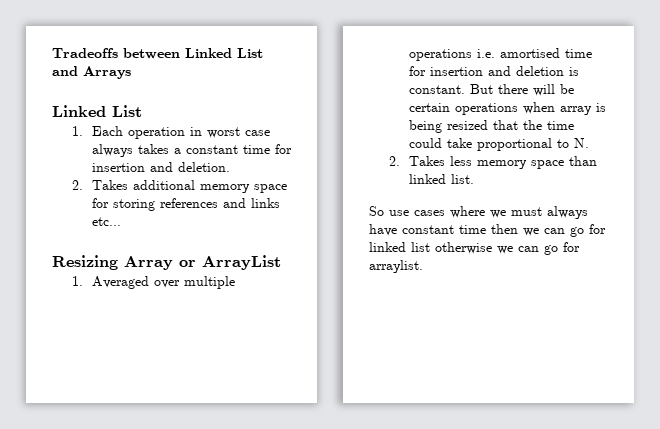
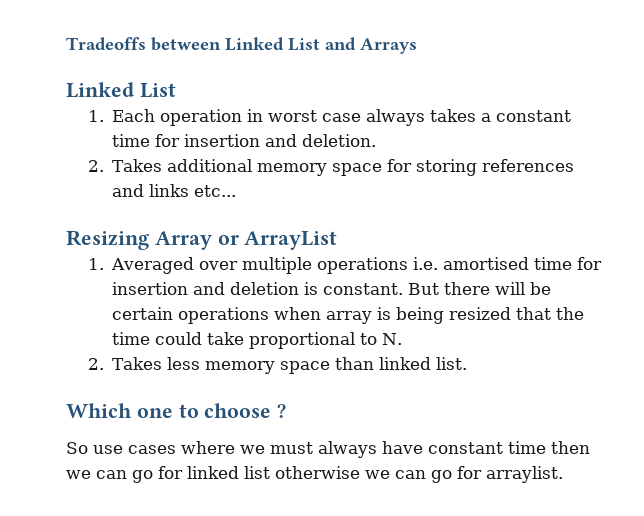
+ Which one to choose ?

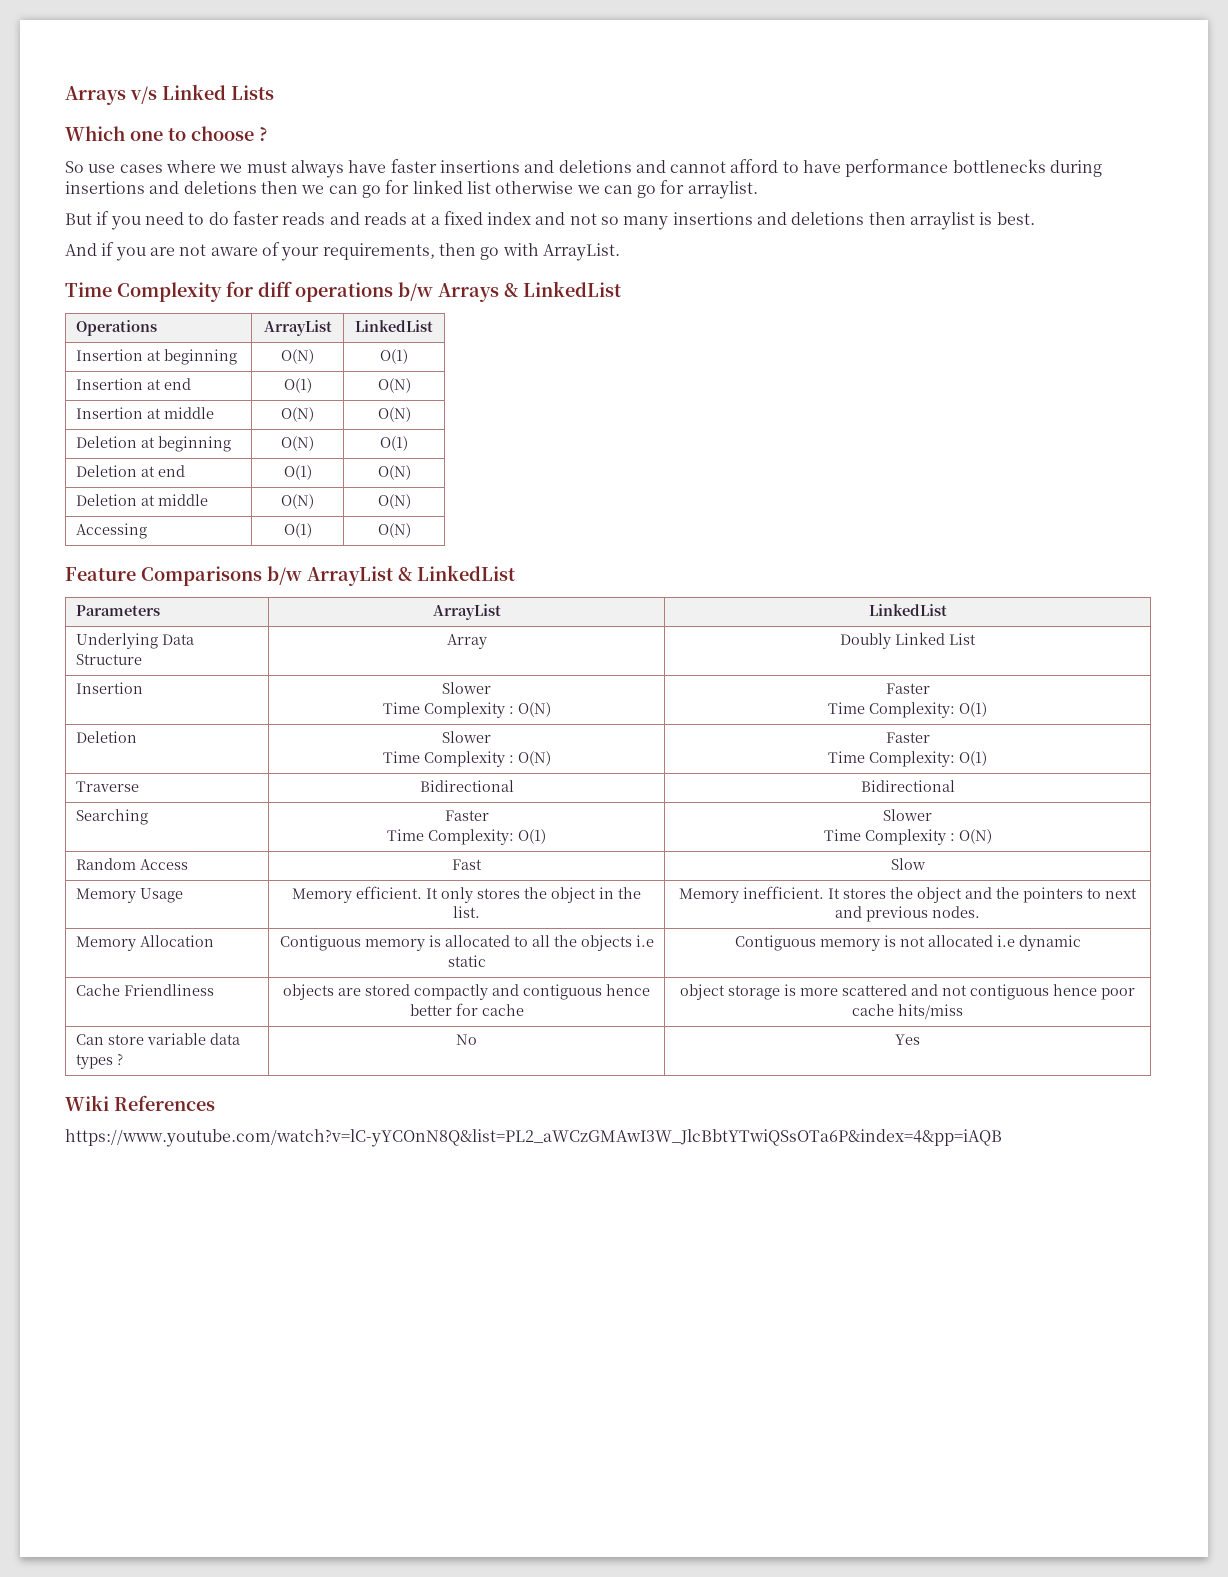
- Tradeoffs between Linked List and Arrays
- Linked List
- 1. Each operation in worst case always takes a constant time for insertion and deletion.
- 2. Takes additional memory space for storing references and links etc...
- Resizing Array or ArrayList
- 1. Averaged over multiple operations i.e. amortised time for insertion and deletion is constant. But there will be certain operations when array is being resized that the time could take proportional to N.
- 2. Takes less memory space than linked list.
+ Arrays v/s Linked Lists
- So use cases where we must always have constant time then we can go for linked list otherwise we can go for arraylist.
+ So use cases where we must always have faster insertions and deletions and cannot afford to have performance bottlenecks during insertions and deletions then we can go for linked list otherwise we can go for arraylist.
+ But if you need to do faster reads and reads at a fixed index and not so many insertions and deletions then arraylist is best.
+ And if you are not aware of your requirements, then go with ArrayList.
+ Time Complexity for diff operations b/w Arrays & LinkedList
+ Operations | ArrayList | LinkedList
+ Insertion at beginning | O(N) | O(1)
+ Insertion at end | O(1) | O(N)
+ Insertion at middle | O(N) | O(N)
+ Deletion at beginning | O(N) | O(1)
+ Deletion at end | O(1) | O(N)
+ Deletion at middle | O(N) | O(N)
+ Accessing | O(1) | O(N)
+ Feature Comparisons b/w ArrayList & LinkedList
+ Parameters | ArrayList | LinkedList
+ Underlying Data Structure | Array | Doubly Linked List
+ Insertion | Slower
+ Time Complexity : O(N) | Faster
+ Time Complexity: O(1)
+ Deletion | Slower
+ Time Complexity : O(N) | Faster
+ Time Complexity: O(1)
+ Traverse | Bidirectional | Bidirectional
+ Searching | Faster
+ Time Complexity: O(1) | Slower
+ Time Complexity : O(N)
+ Random Access | Fast | Slow
+ Memory Usage | Memory efficient. It only stores the object in the list. | Memory inefficient. It stores the object and the pointers to next and previous nodes.
+ Memory Allocation | Contiguous memory is allocated to all the objects i.e static | Contiguous memory is not allocated i.e dynamic
+ Cache Friendliness | objects are stored compactly and contiguous hence better for cache | object storage is more scattered and not contiguous hence poor cache hits/miss
+ Can store variable data types ? | No | Yes
+ Wiki References
+ https://www.youtube.com/watch?v=lC-yYCOnN8Q&list=PL2_aWCzGMAwI3W_JlcBbtYTwiQSsOTa6P&index=4&pp=iAQB

